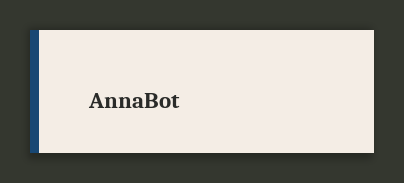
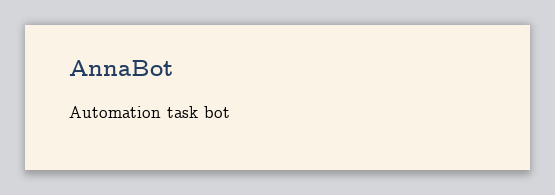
+ Automation task bot

